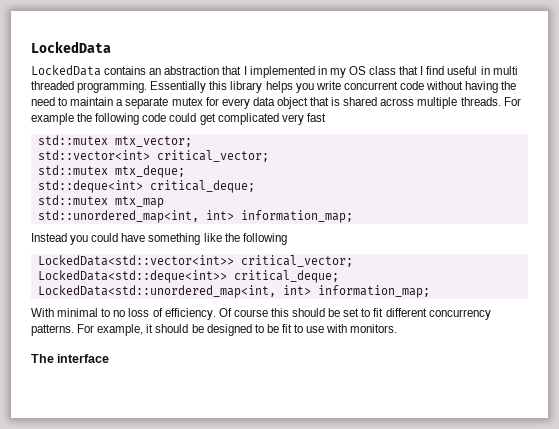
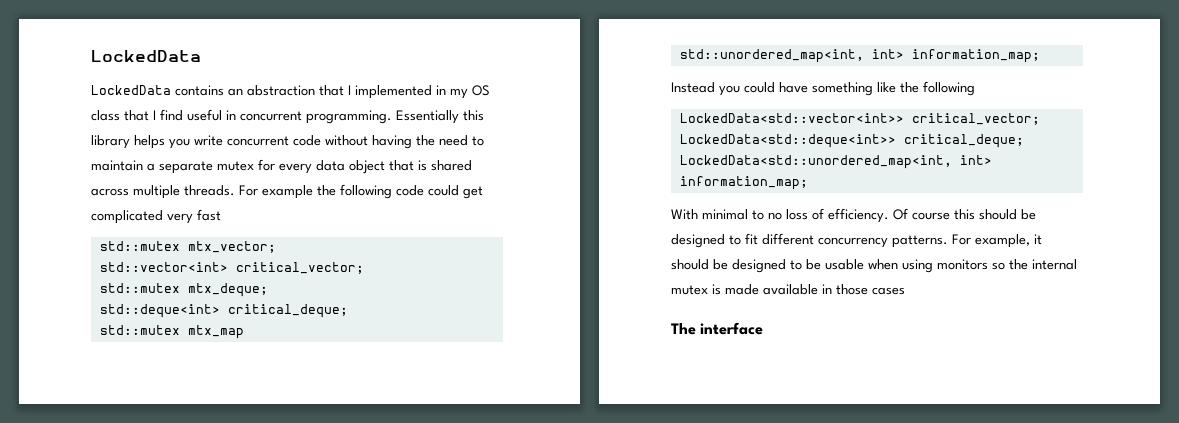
- LockedData contains an abstraction that I implemented in my OS class that I find useful in multi threaded programming.
+ LockedData contains an abstraction that I implemented in my OS class that I find useful in concurrent programming.
- Of course this should be set to fit different concurrency patterns.
+ Of course this should be designed to fit different concurrency patterns.
- For example, it should be designed to be fit to use with monitors.
+ For example, it should be designed to be usable when using monitors so the internal mutex is made available in those cases

